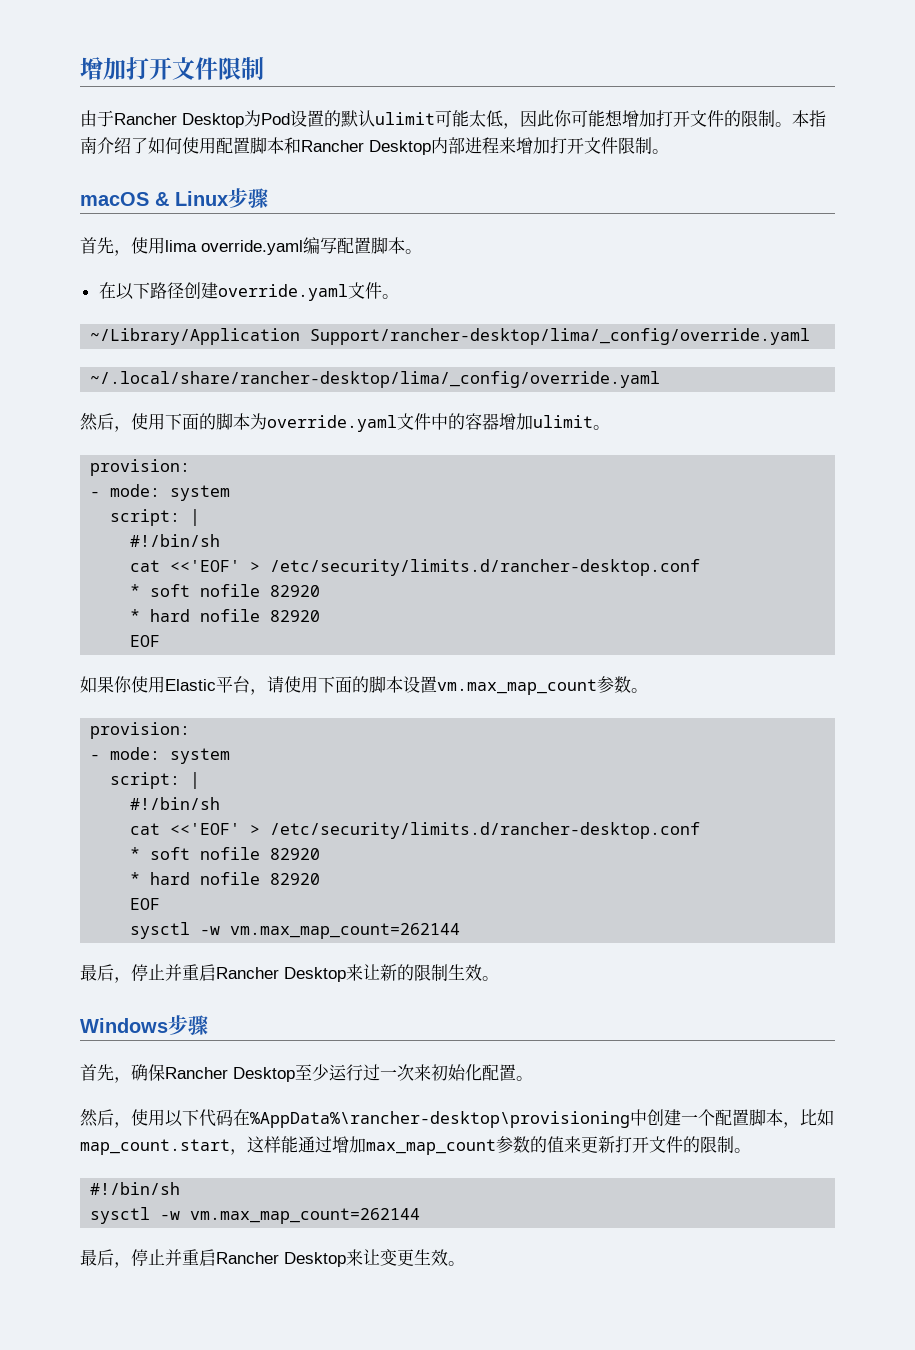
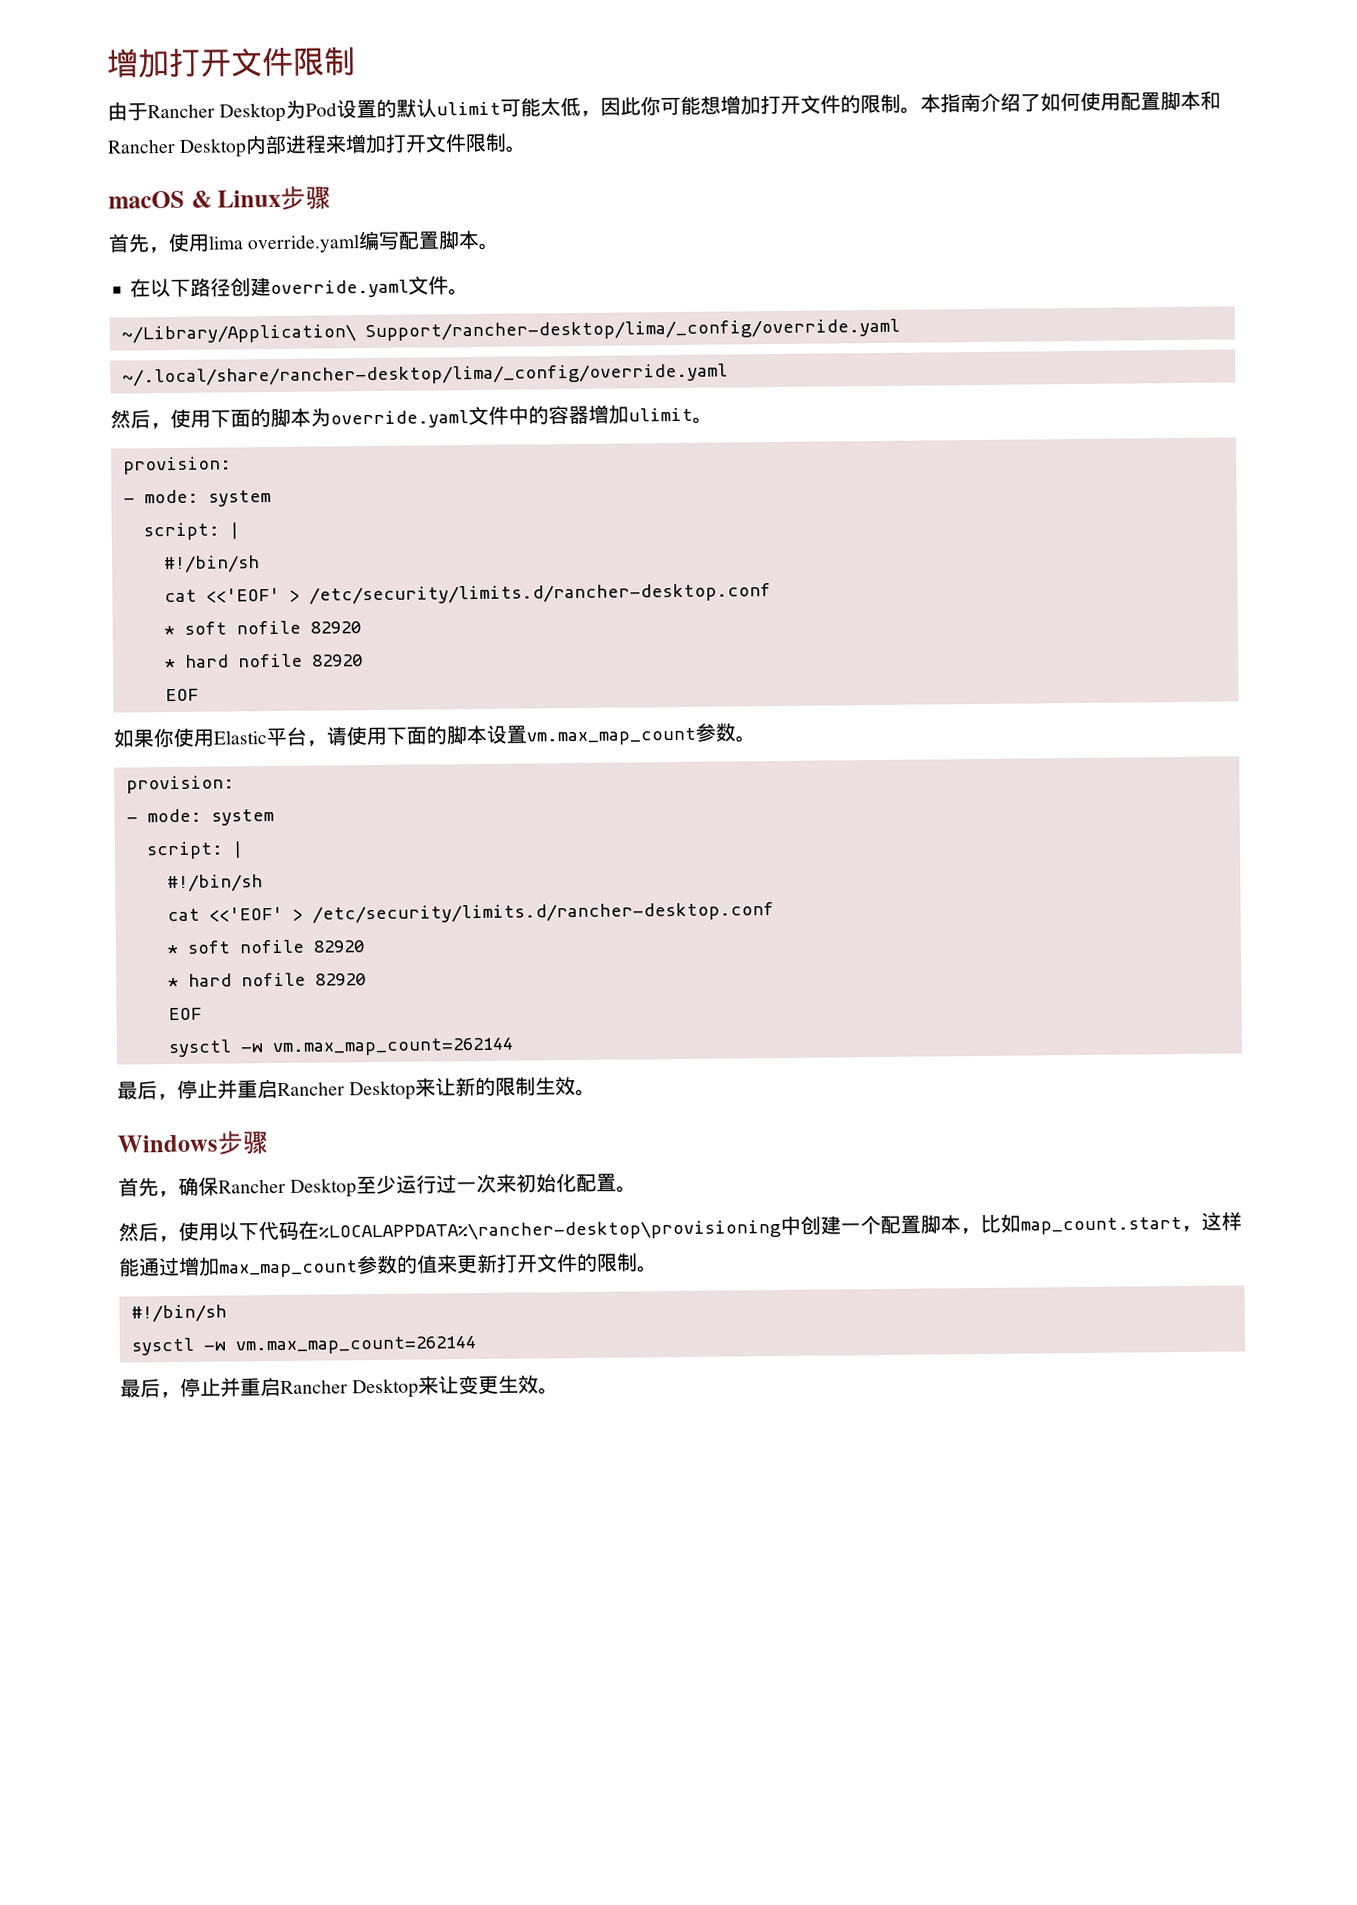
- ~/Library/Application Support/rancher-desktop/lima/_config/override.yaml
+ ~/Library/Application\ Support/rancher-desktop/lima/_config/override.yaml
- 然后，使用以下代码在%AppData%\rancher-desktop\provisioning中创建一个配置脚本，比如map_count.start，这样能通过增加max_map_count参数的值来更新打开文件的限制。
+ 然后，使用以下代码在%LOCALAPPDATA%\rancher-desktop\provisioning中创建一个配置脚本，比如map_count.start，这样能通过增加max_map_count参数的值来更新打开文件的限制。

